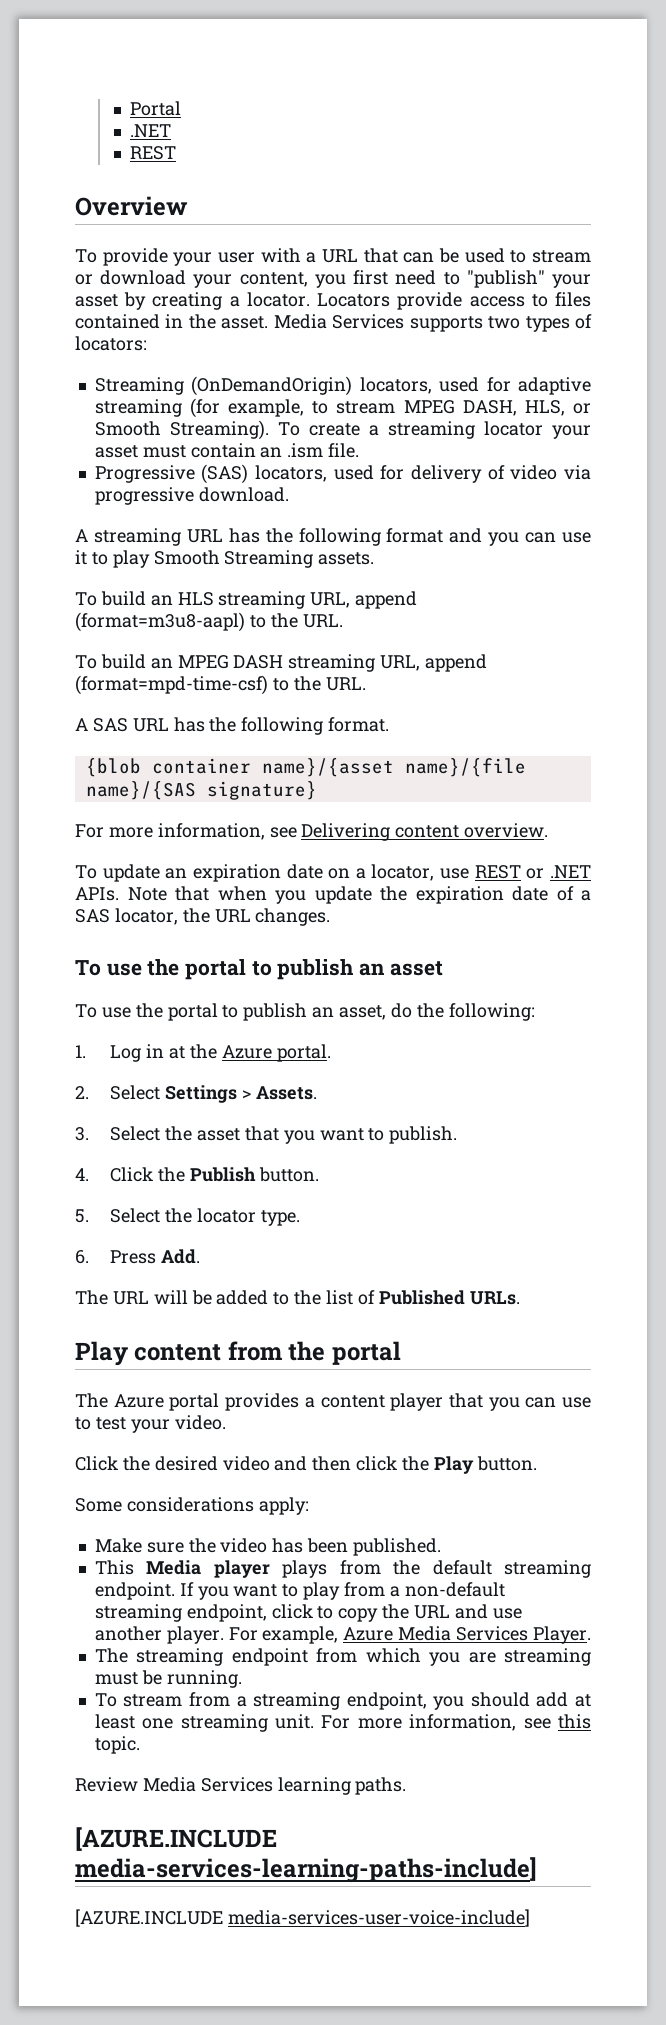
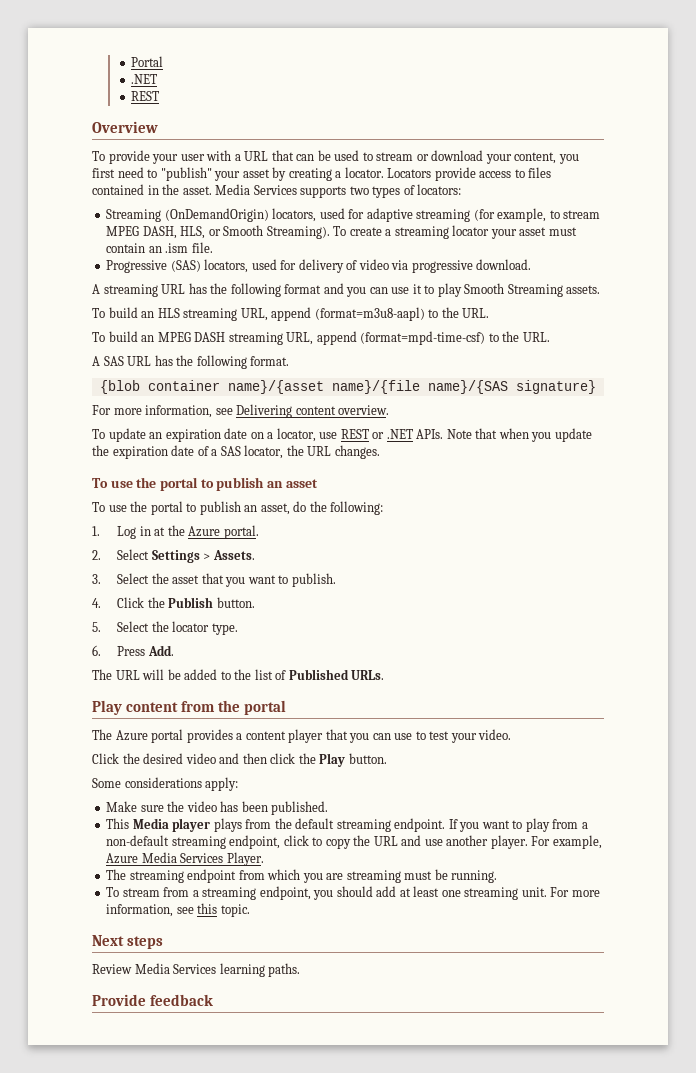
+ Next steps
- [AZURE.INCLUDE media-services-learning-paths-include]
- [AZURE.INCLUDE media-services-user-voice-include]
+ Provide feedback

